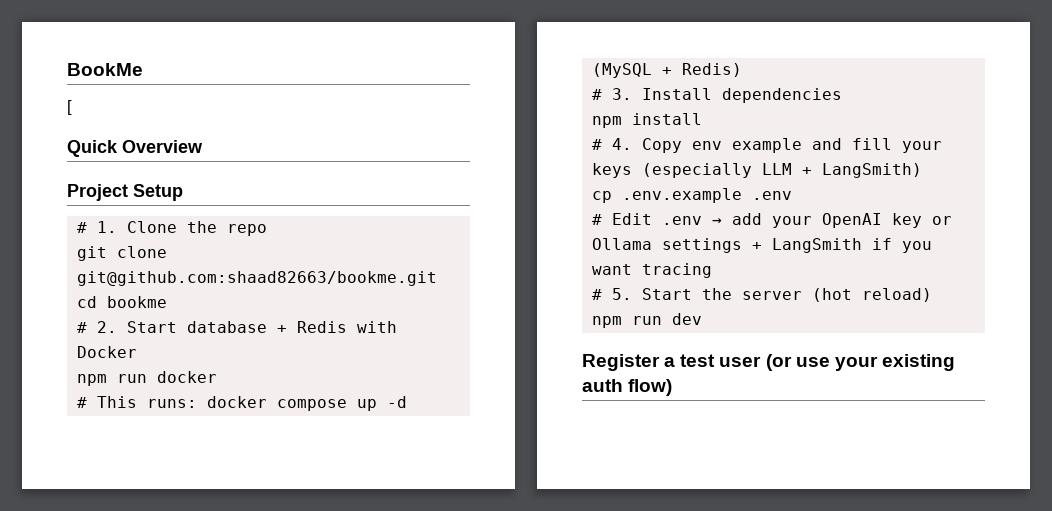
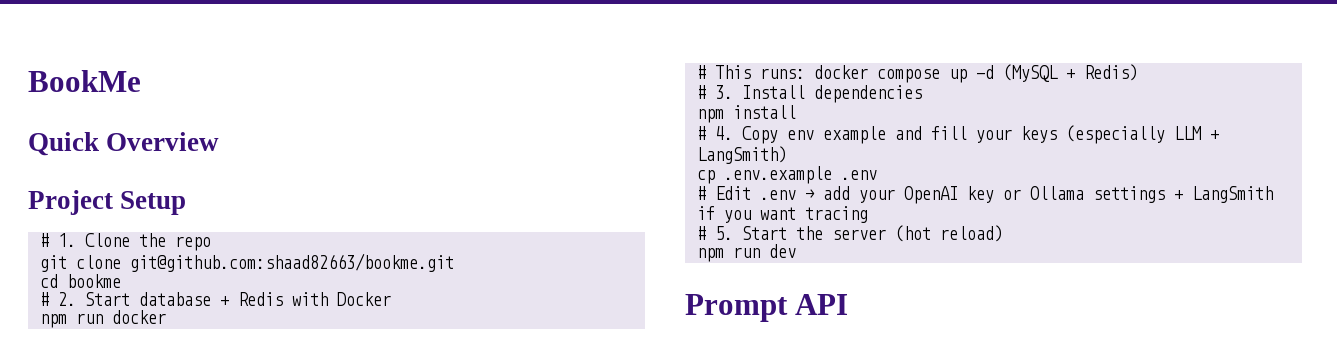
- [
- Register a test user (or use your existing auth flow)
+ Prompt API

